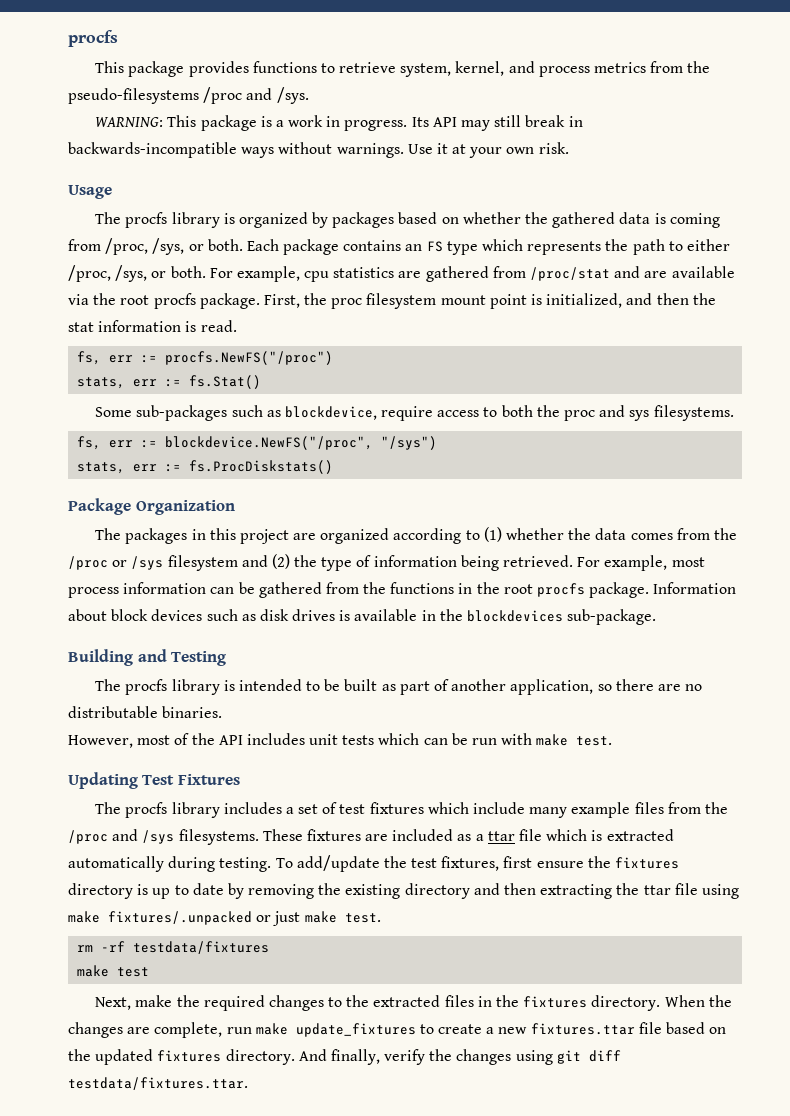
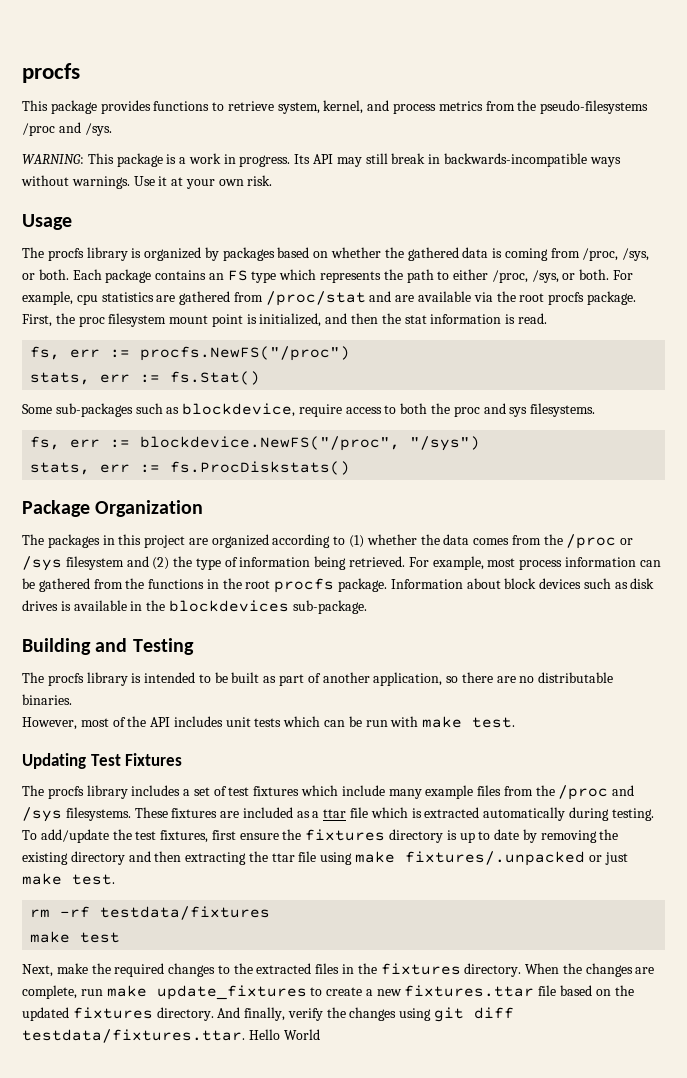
- And finally, verify the changes using git diff testdata/fixtures.ttar.
+ And finally, verify the changes using git diff testdata/fixtures.ttar. Hello World

